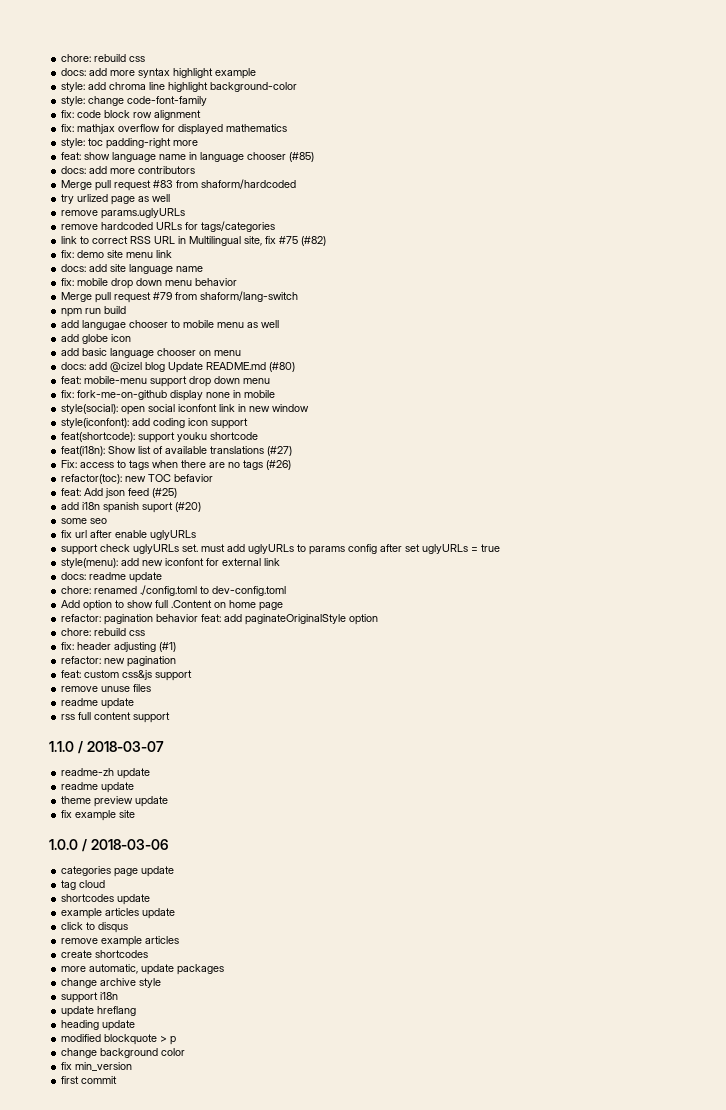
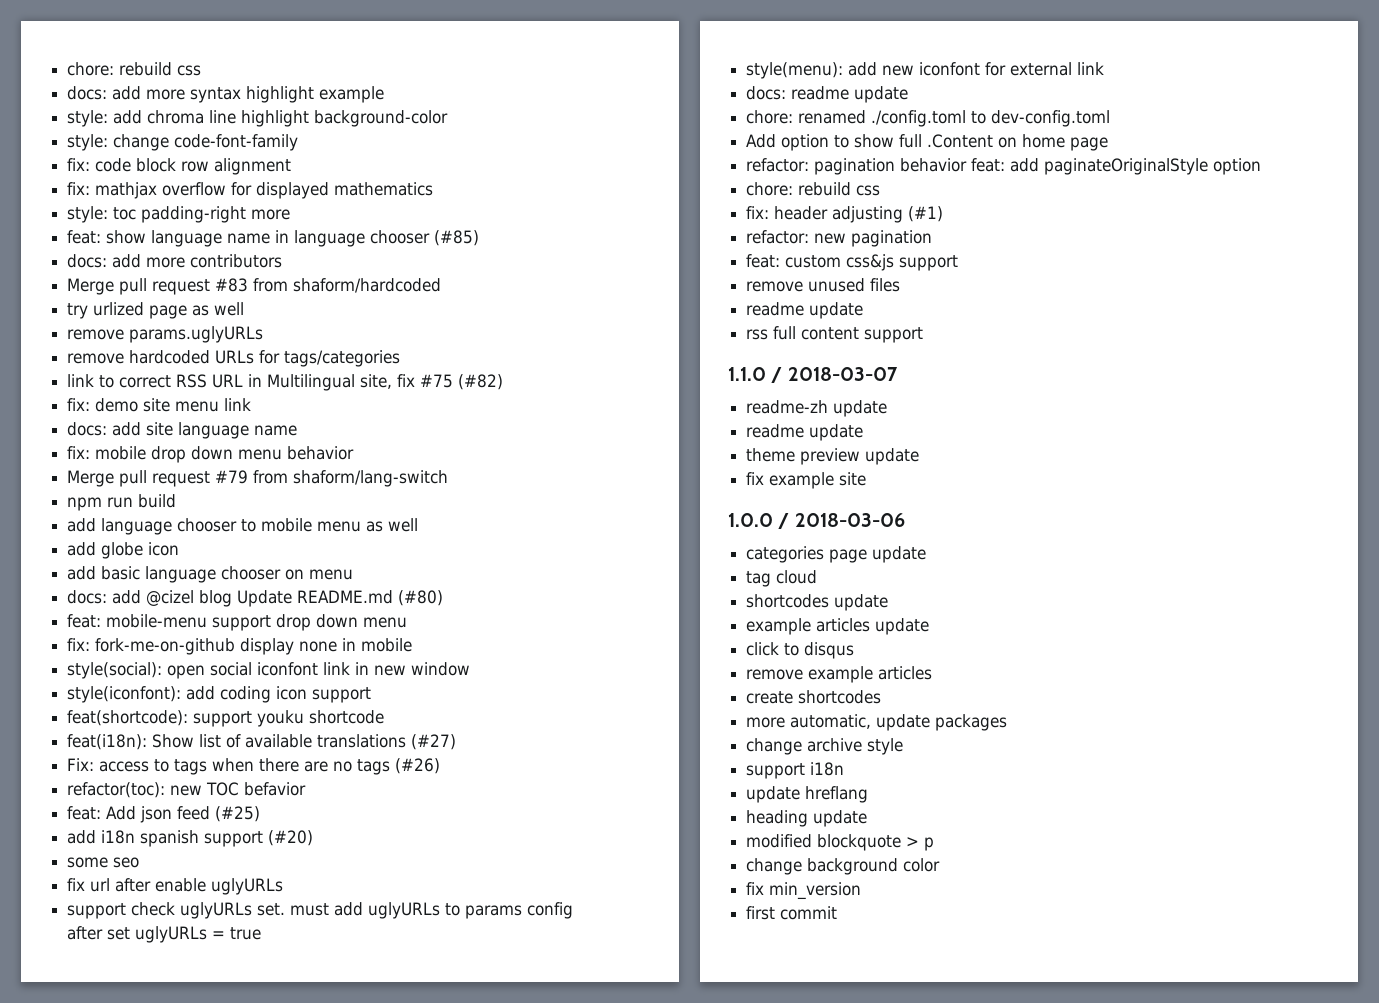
- add langugae chooser to mobile menu as well
+ add language chooser to mobile menu as well
- add i18n spanish suport (#20)
+ add i18n spanish support (#20)
- remove unuse files
+ remove unused files

